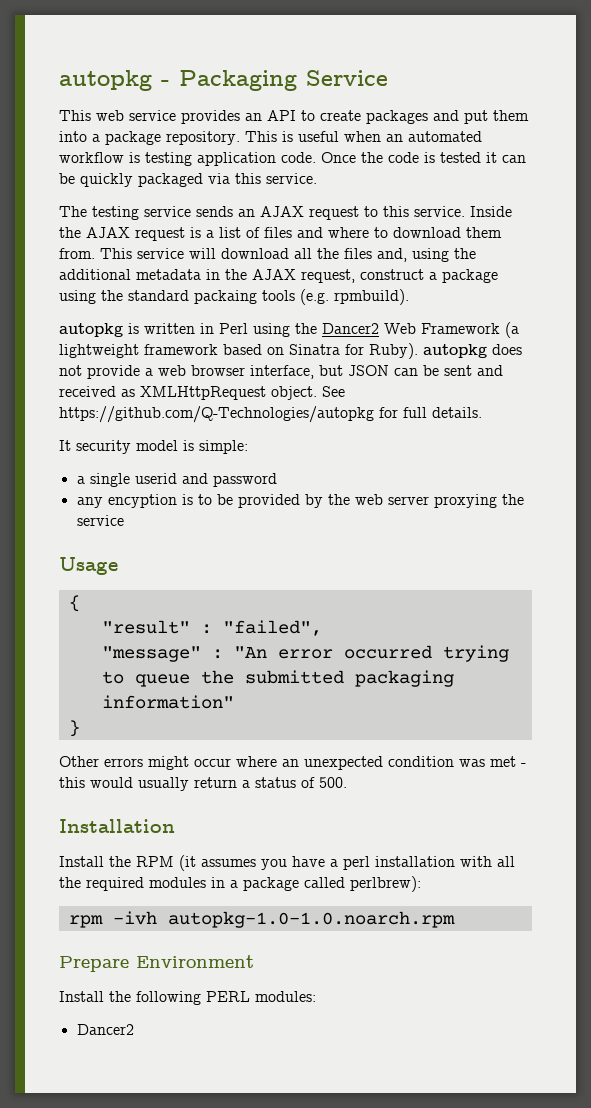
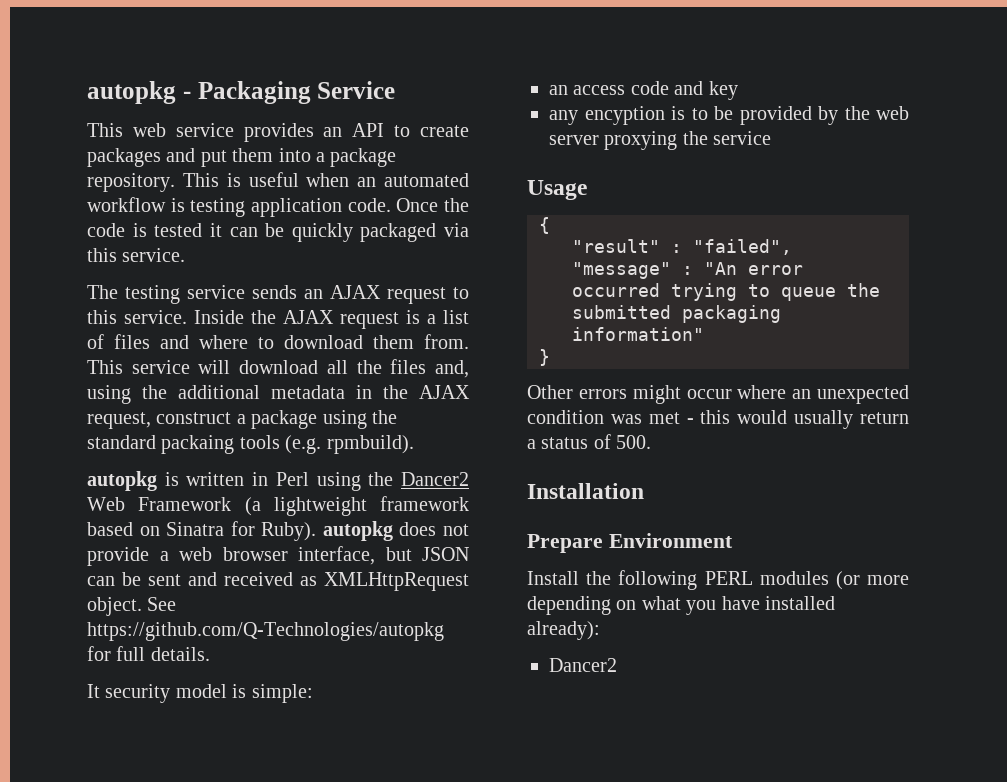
- a single userid and password
+ an access code and key
- Install the RPM (it assumes you have a perl installation with all the required modules in a package called perlbrew):
- rpm -ivh autopkg-1.0-1.0.noarch.rpm
- Install the following PERL modules:
+ Install the following PERL modules (or more depending on what you have installed already):

